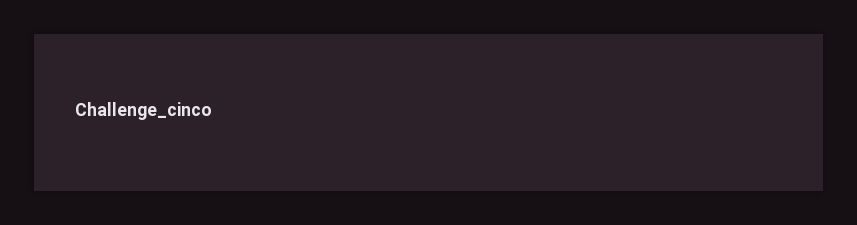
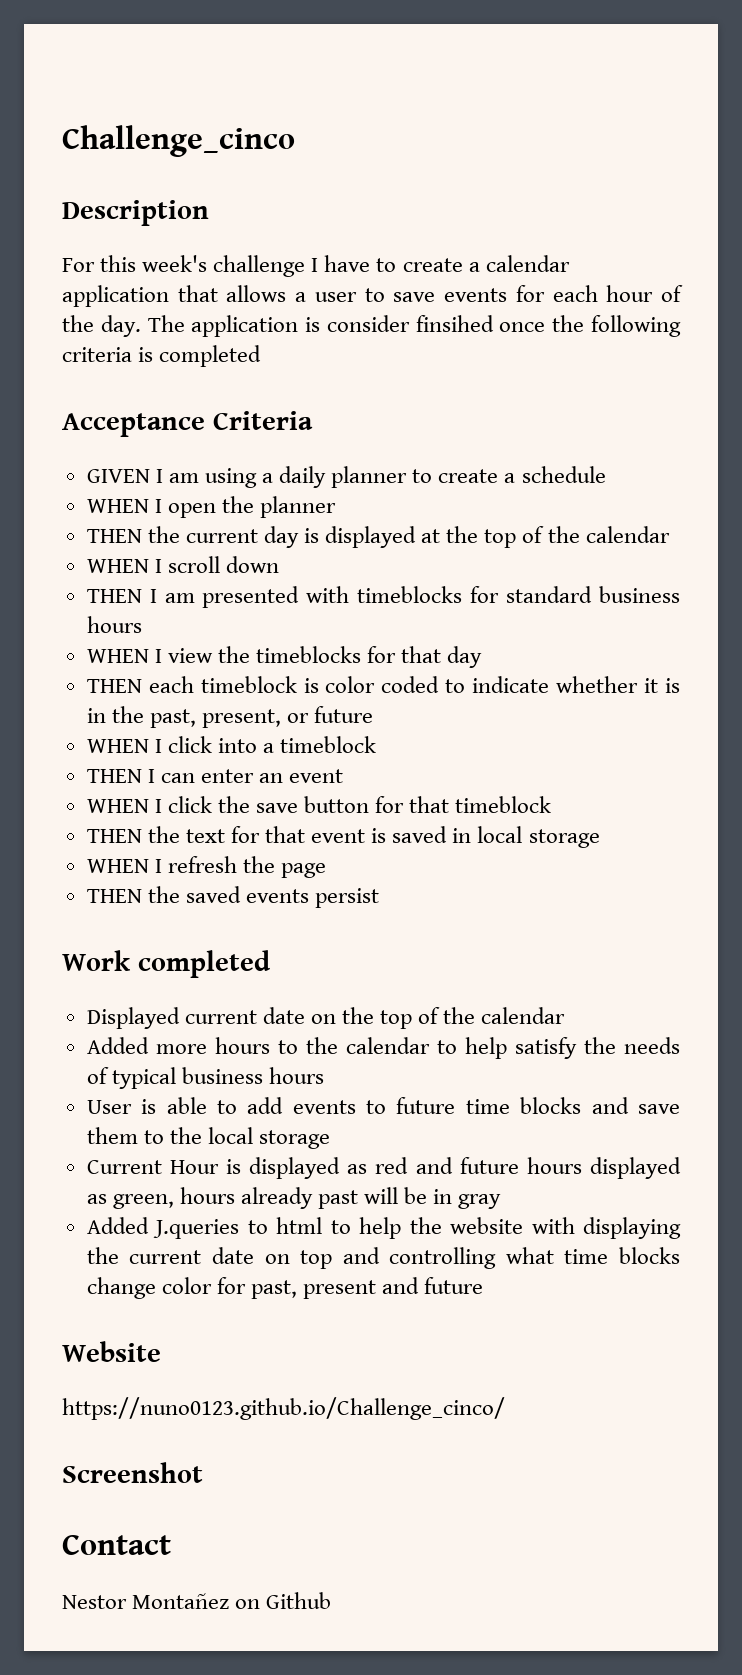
+ Description
+ For this week's challenge I have to create a calendar application that allows a user to save events for each hour of the day. The application is consider finsihed once the following criteria is completed
+ Acceptance Criteria
+ GIVEN I am using a daily planner to create a schedule
+ WHEN I open the planner
+ THEN the current day is displayed at the top of the calendar
+ WHEN I scroll down
+ THEN I am presented with timeblocks for standard business hours
+ WHEN I view the timeblocks for that day
+ THEN each timeblock is color coded to indicate whether it is in the past, present, or future
+ WHEN I click into a timeblock
+ THEN I can enter an event
+ WHEN I click the save button for that timeblock
+ THEN the text for that event is saved in local storage
+ WHEN I refresh the page
+ THEN the saved events persist
+ Work completed
+ Displayed current date on the top of the calendar
+ Added more hours to the calendar to help satisfy the needs of typical business hours
+ User is able to add events to future time blocks and save them to the local storage
+ Current Hour is displayed as red and future hours displayed as green, hours already past will be in gray
+ Added J.queries to html to help the website with displaying the current date on top and controlling what time blocks change color for past, present and future
+ Website
+ https://nuno0123.github.io/Challenge_cinco/
+ Screenshot
+ Contact
+ Nestor Montañez on Github

